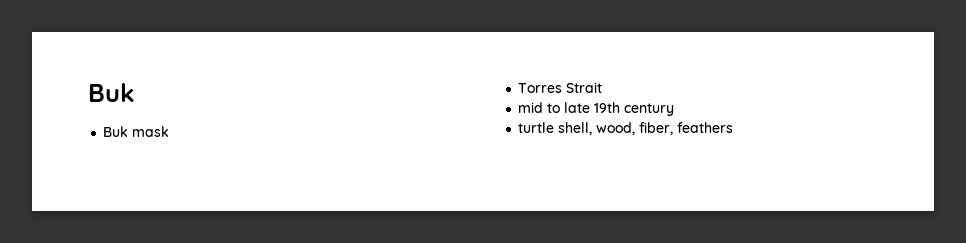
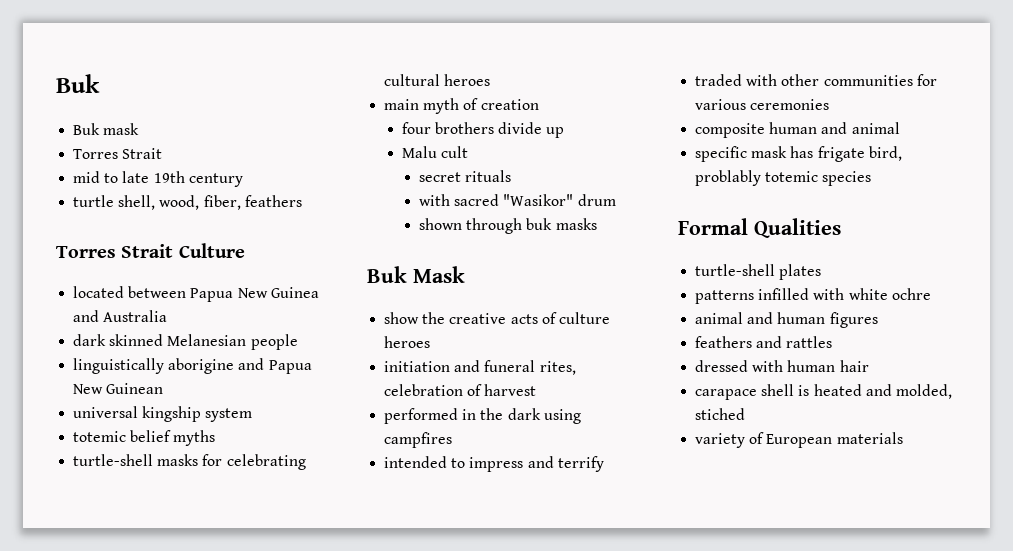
+ Torres Strait Culture
+ located between Papua New Guinea and Australia
+ dark skinned Melanesian people
+ linguistically aborigine and Papua New Guinean
+ universal kingship system
+ totemic belief myths
+ turtle-shell masks for celebrating cultural heroes
+ main myth of creation
+ four brothers divide up
+ Malu cult
+ secret rituals
+ with sacred "Wasikor" drum
+ shown through buk masks
+ Buk Mask
+ show the creative acts of culture heroes
+ initiation and funeral rites, celebration of harvest
+ performed in the dark using campfires
+ intended to impress and terrify
+ traded with other communities for various ceremonies
+ composite human and animal
+ specific mask has frigate bird, problably totemic species
+ Formal Qualities
+ turtle-shell plates
+ patterns infilled with white ochre
+ animal and human figures
+ feathers and rattles
+ dressed with human hair
+ carapace shell is heated and molded, stiched
+ variety of European materials

